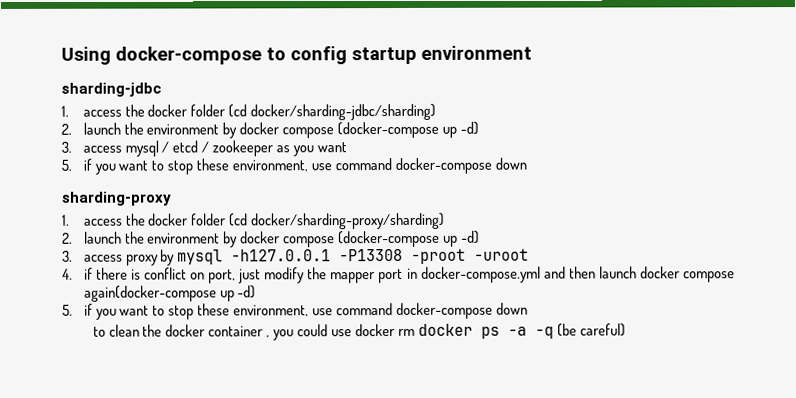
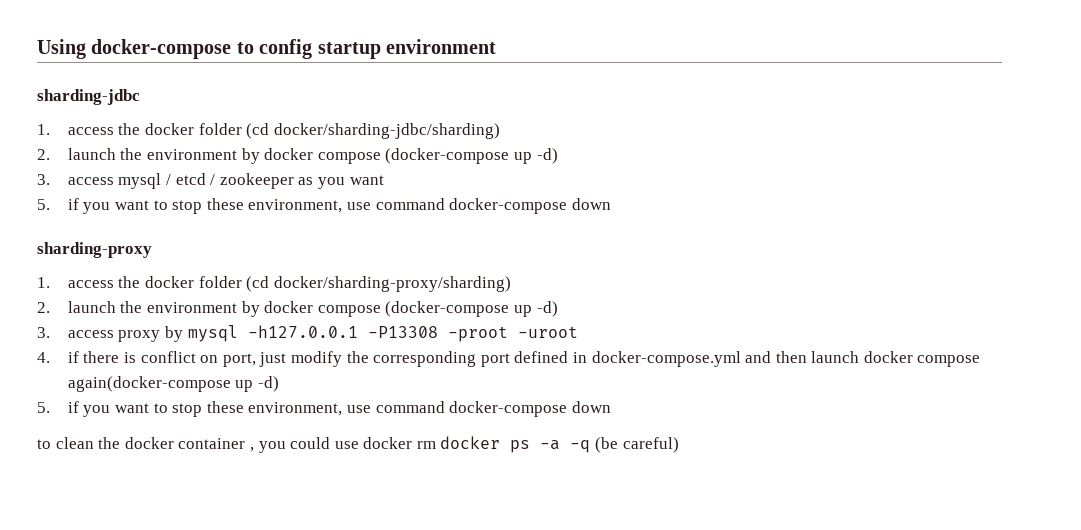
- 4. if there is conflict on port, just modify the mapper port in docker-compose.yml and then launch docker compose again(docker-compose up -d)
+ 4. if there is conflict on port, just modify the corresponding port defined in docker-compose.yml and then launch docker compose again(docker-compose up -d)

